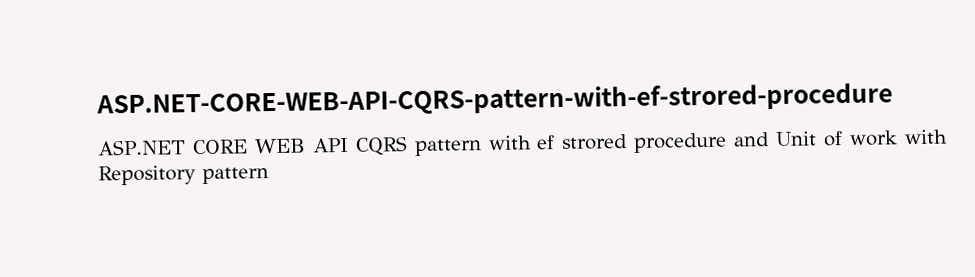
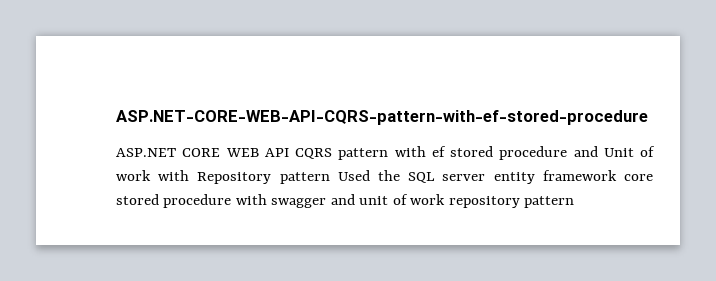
- ASP.NET-CORE-WEB-API-CQRS-pattern-with-ef-strored-procedure
+ ASP.NET-CORE-WEB-API-CQRS-pattern-with-ef-stored-procedure
- ASP.NET CORE WEB API CQRS pattern with ef strored procedure and Unit of work with Repository pattern
+ ASP.NET CORE WEB API CQRS pattern with ef stored procedure and Unit of work with Repository pattern Used the SQL server entity framework core stored procedure with swagger and unit of work repository pattern

